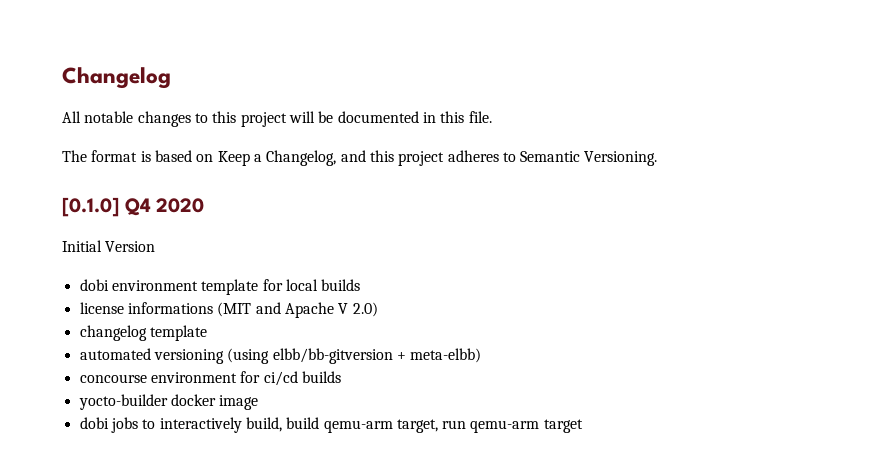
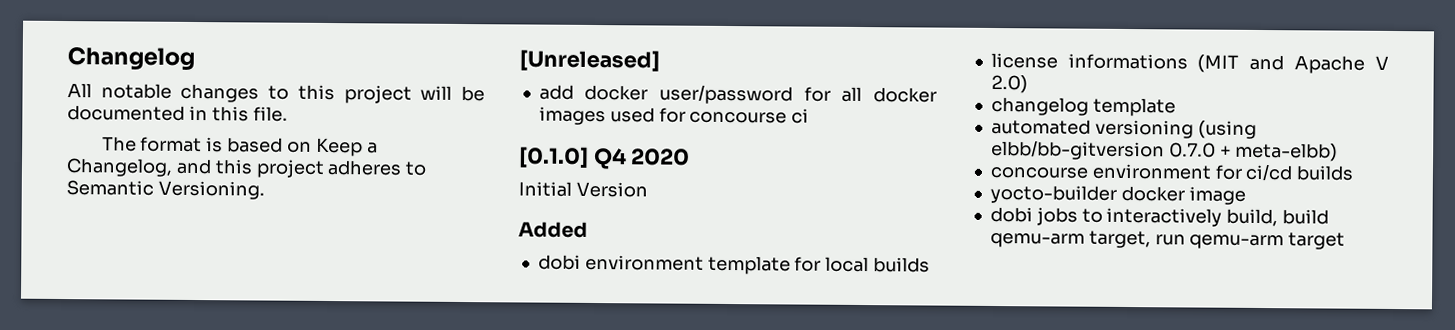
+ [Unreleased]
+ add docker user/password for all docker images used for concourse ci
+ Added
- automated versioning (using elbb/bb-gitversion + meta-elbb)
+ automated versioning (using elbb/bb-gitversion 0.7.0 + meta-elbb)

